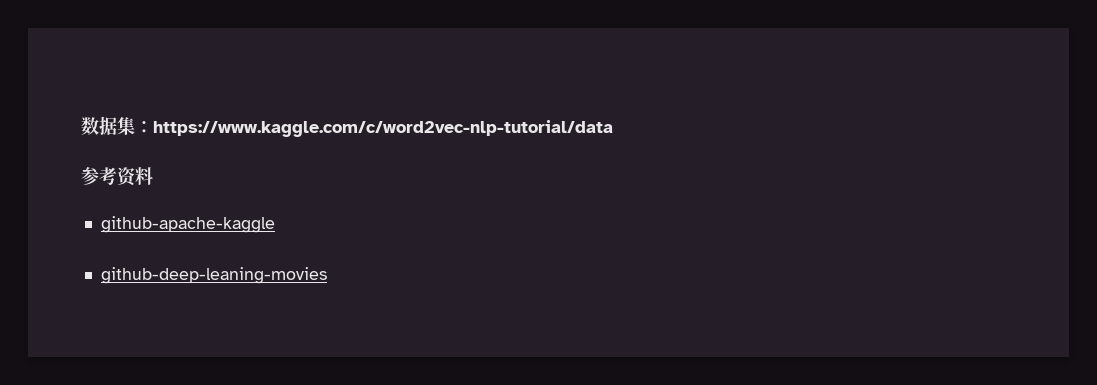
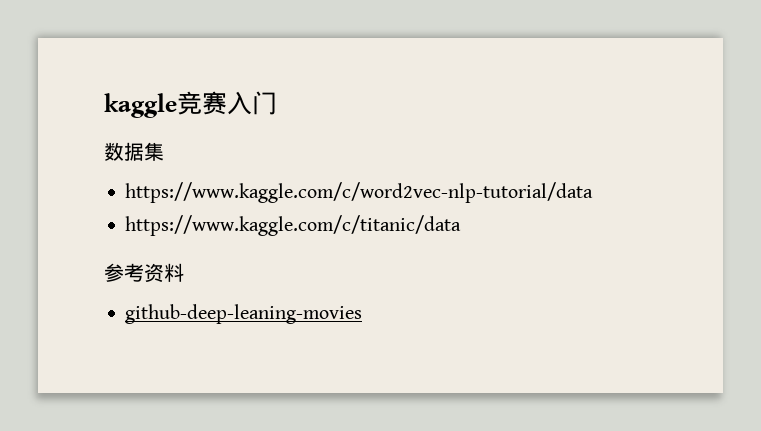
+ kaggle竞赛入门
- 数据集：https://www.kaggle.com/c/word2vec-nlp-tutorial/data
+ 数据集
+ https://www.kaggle.com/c/word2vec-nlp-tutorial/data
+ https://www.kaggle.com/c/titanic/data
- github-apache-kaggle

